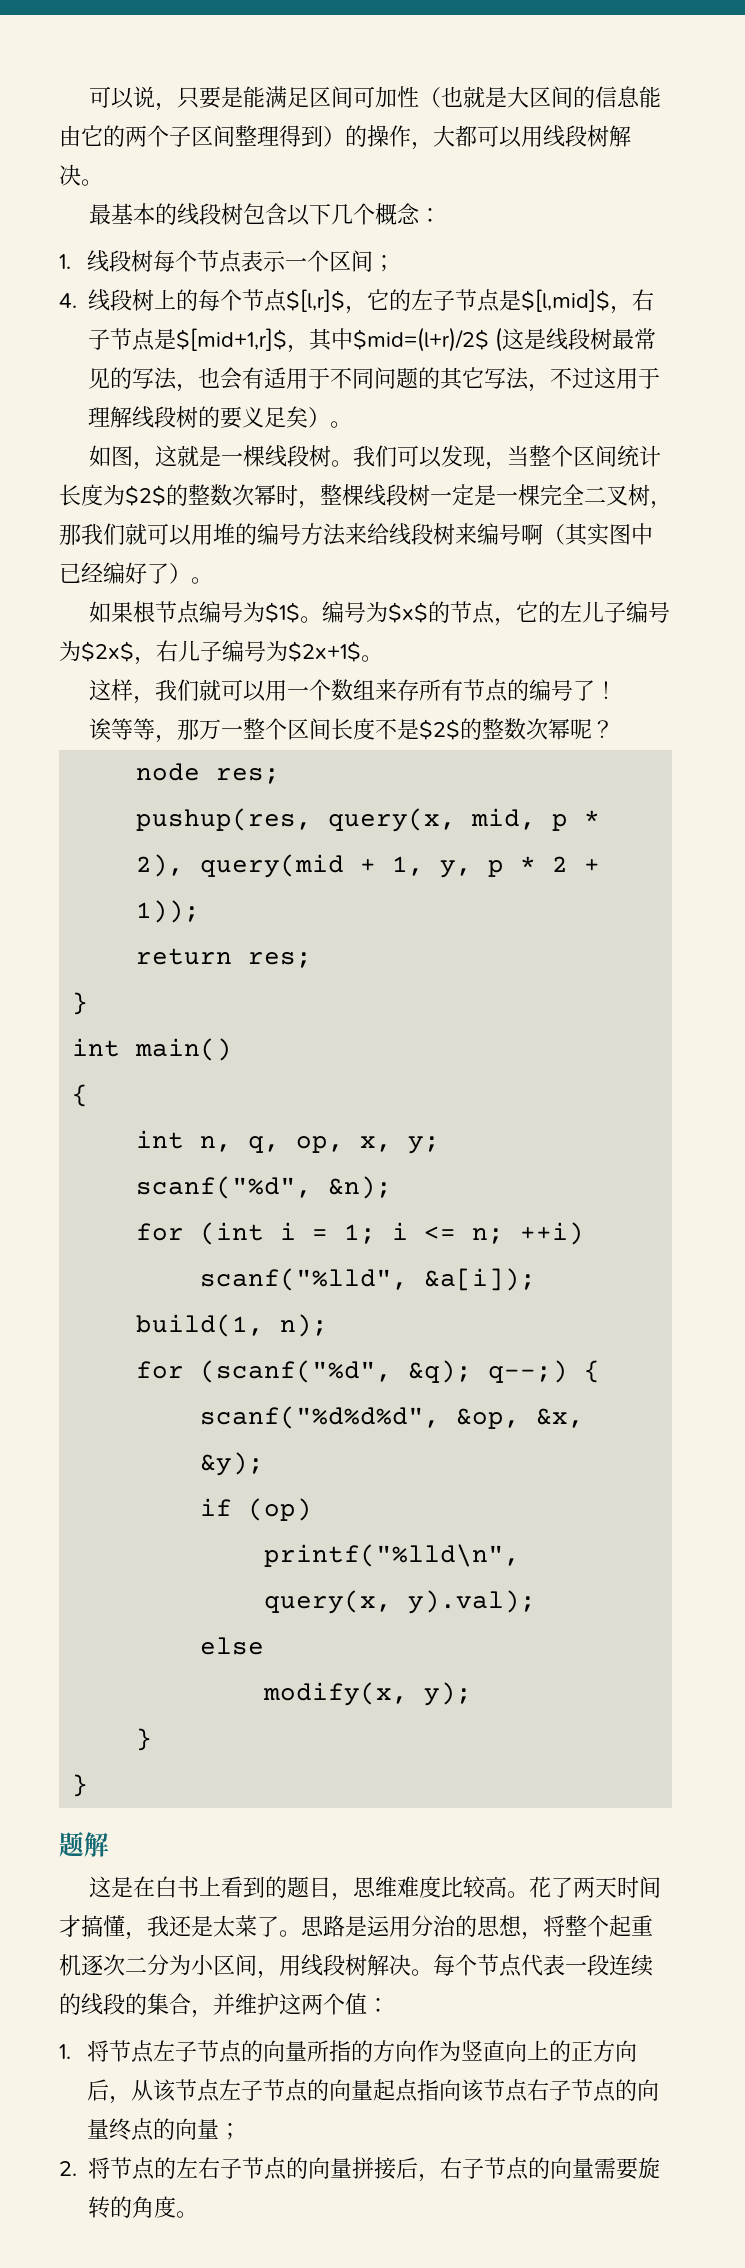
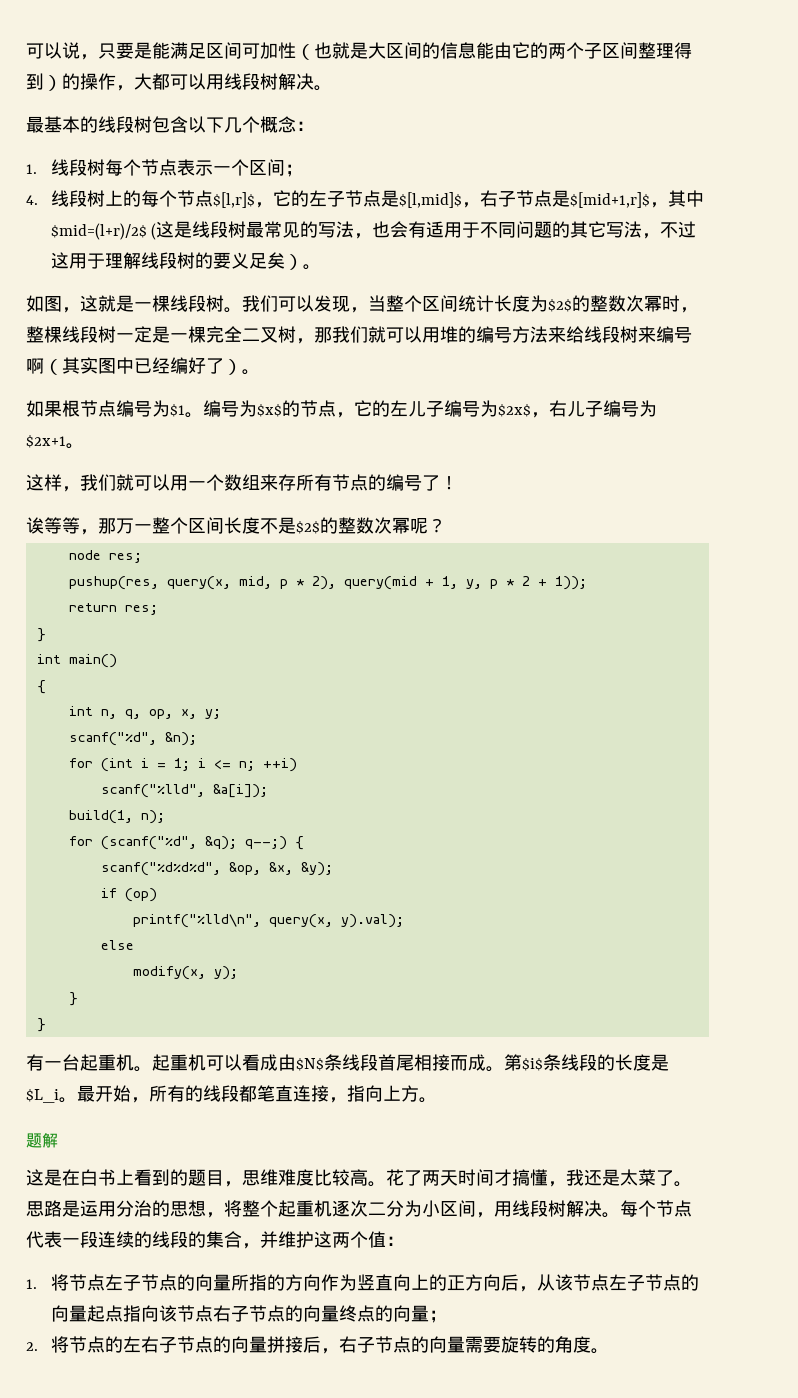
- 如果根节点编号为$1$。
+ 如果根节点编号为$1。
- 编号为$x$的节点，它的左儿子编号为$2x$，右儿子编号为$2x+1$。
+ 编号为$x$的节点，它的左儿子编号为$2x$，右儿子编号为$2x+1。
+ 有一台起重机。起重机可以看成由$N$条线段首尾相接而成。第$i$条线段的长度是$L_i。最开始，所有的线段都笔直连接，指向上方。

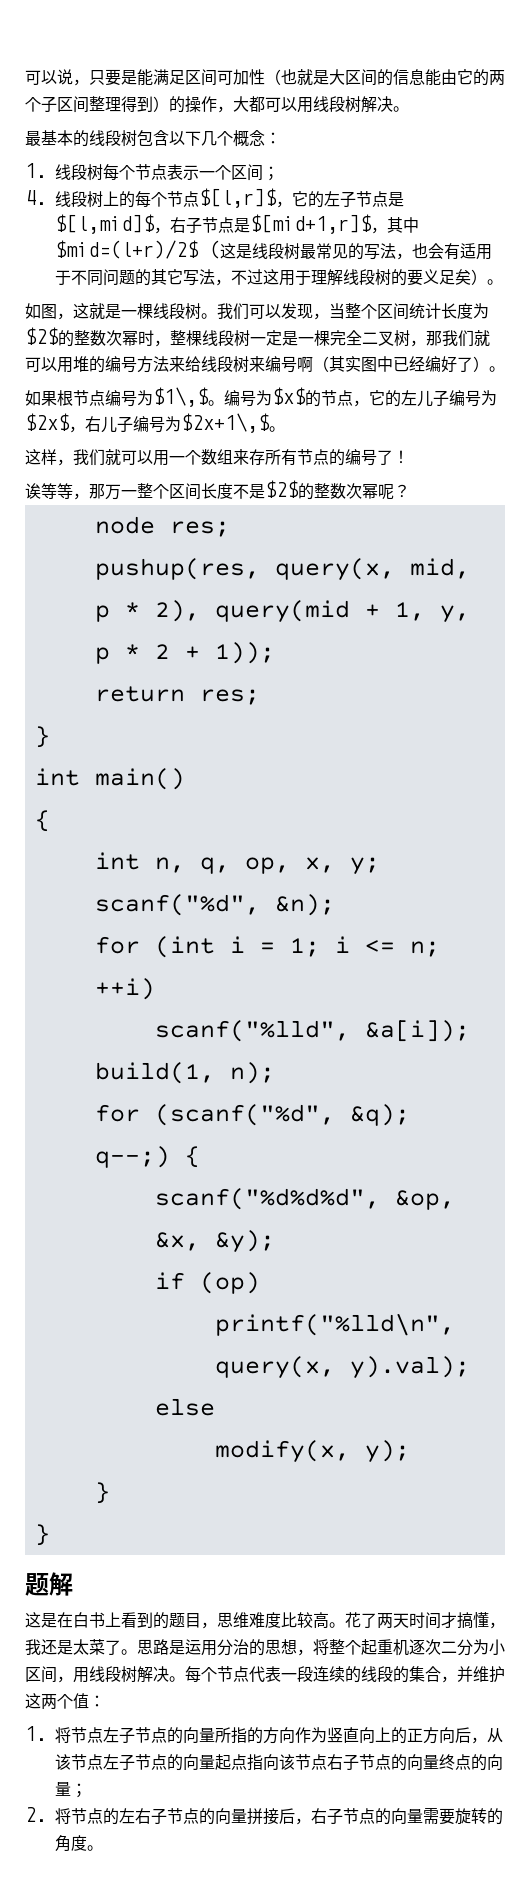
- 如果根节点编号为$1。
+ 如果根节点编号为$1\,$。
- 编号为$x$的节点，它的左儿子编号为$2x$，右儿子编号为$2x+1。
+ 编号为$x$的节点，它的左儿子编号为$2x$，右儿子编号为$2x+1\,$。
- 有一台起重机。起重机可以看成由$N$条线段首尾相接而成。第$i$条线段的长度是$L_i。最开始，所有的线段都笔直连接，指向上方。

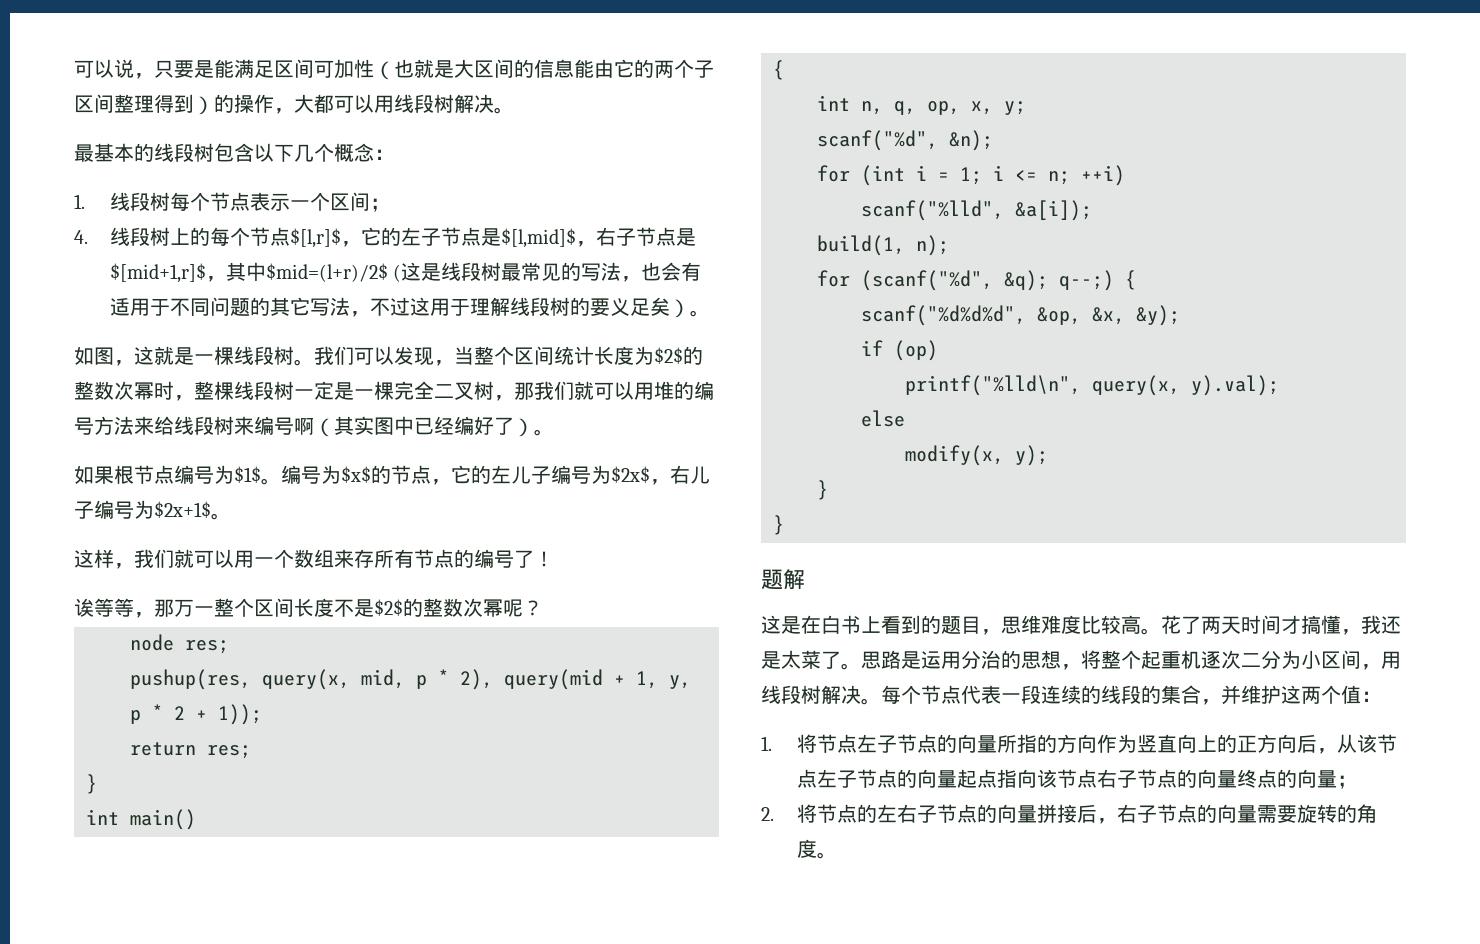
- 如果根节点编号为$1\,$。
+ 如果根节点编号为$1$。
- 编号为$x$的节点，它的左儿子编号为$2x$，右儿子编号为$2x+1\,$。
+ 编号为$x$的节点，它的左儿子编号为$2x$，右儿子编号为$2x+1$。

